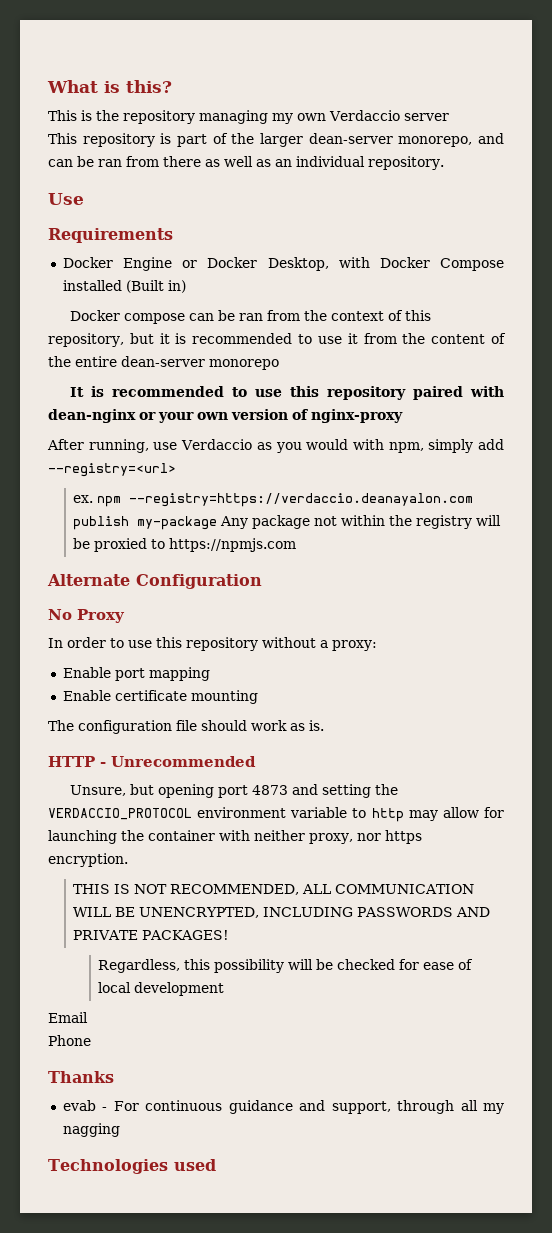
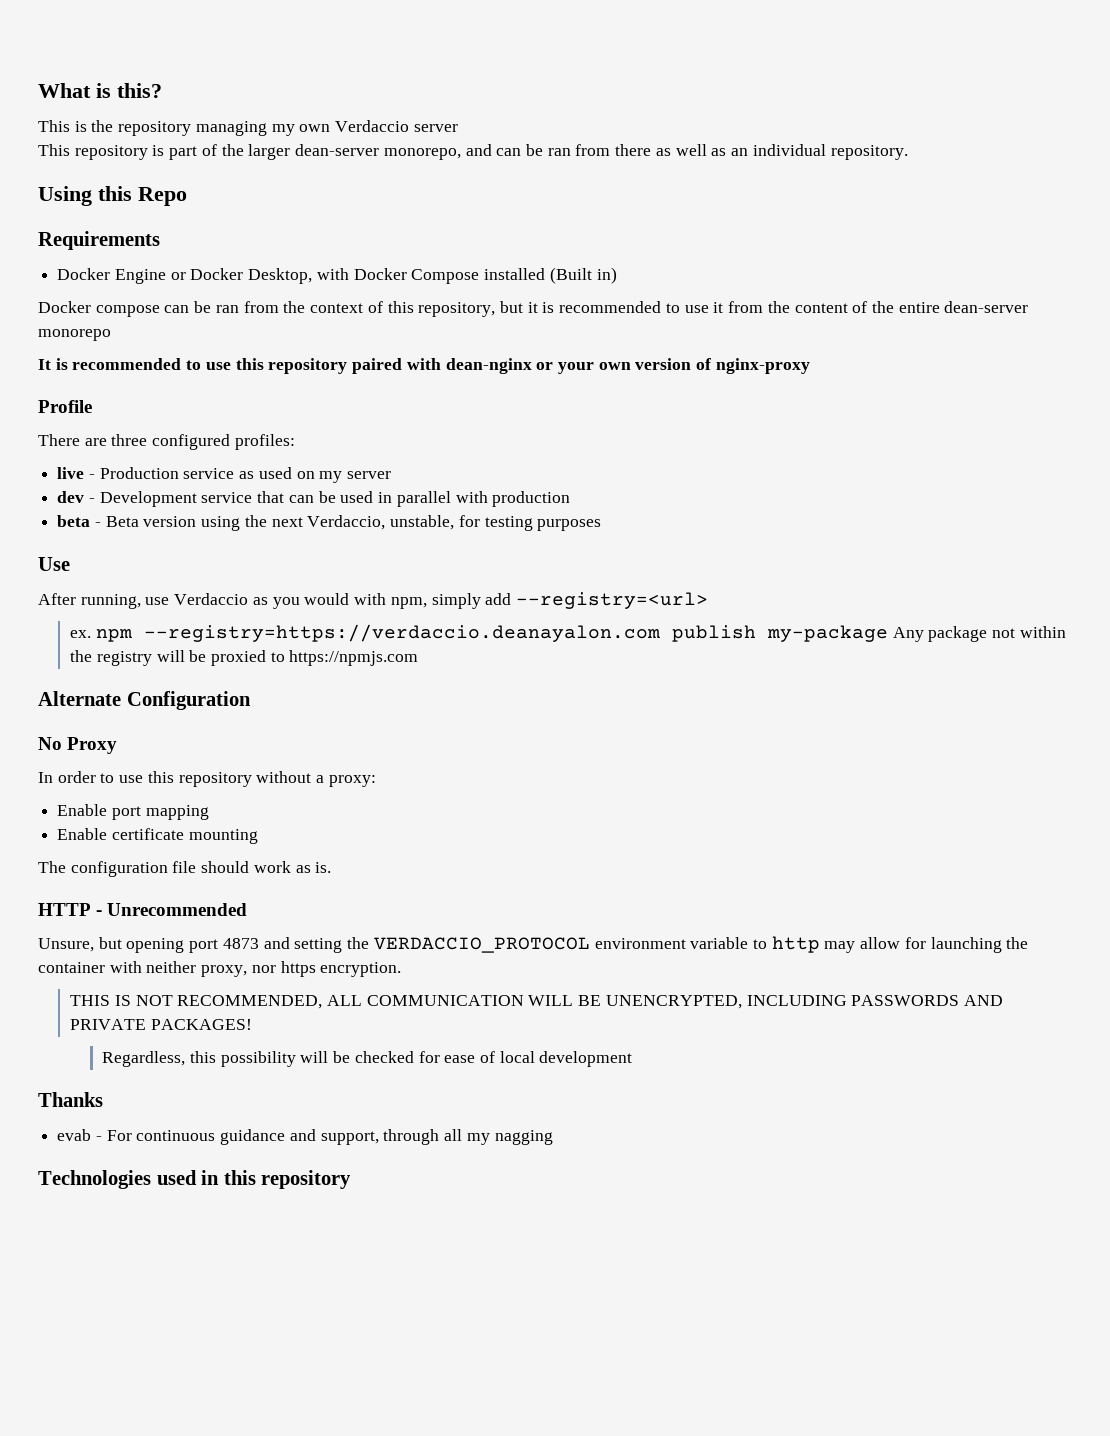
- Use
+ Using this Repo
+ Profile
+ There are three configured profiles:
+ live - Production service as used on my server
+ dev - Development service that can be used in parallel with production
+ beta - Beta version using the next Verdaccio, unstable, for testing purposes
+ Use
- Email
- Phone
- Technologies used
+ Technologies used in this repository

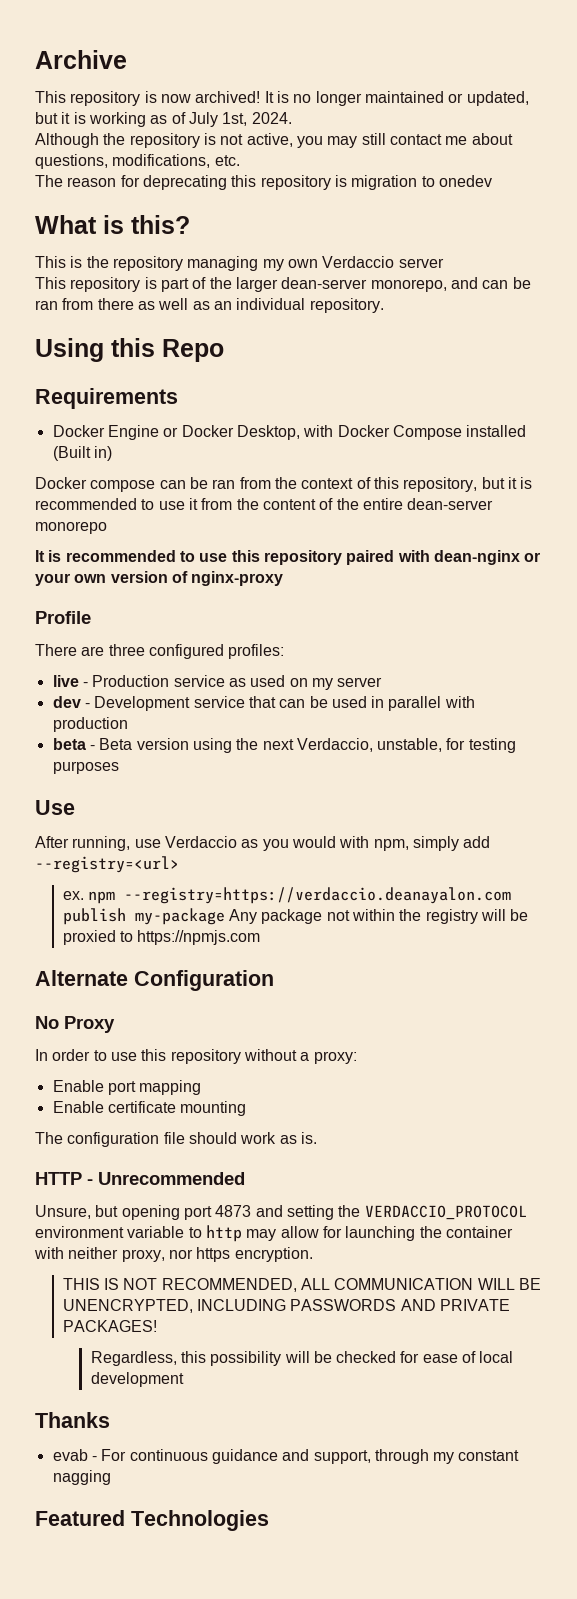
+ Archive
+ This repository is now archived! It is no longer maintained or updated, but it is working as of July 1st, 2024.
+ Although the repository is not active, you may still contact me about questions, modifications, etc.
+ The reason for deprecating this repository is migration to onedev
- evab - For continuous guidance and support, through all my nagging
+ evab - For continuous guidance and support, through my constant nagging
- Technologies used in this repository
+ Featured Technologies

